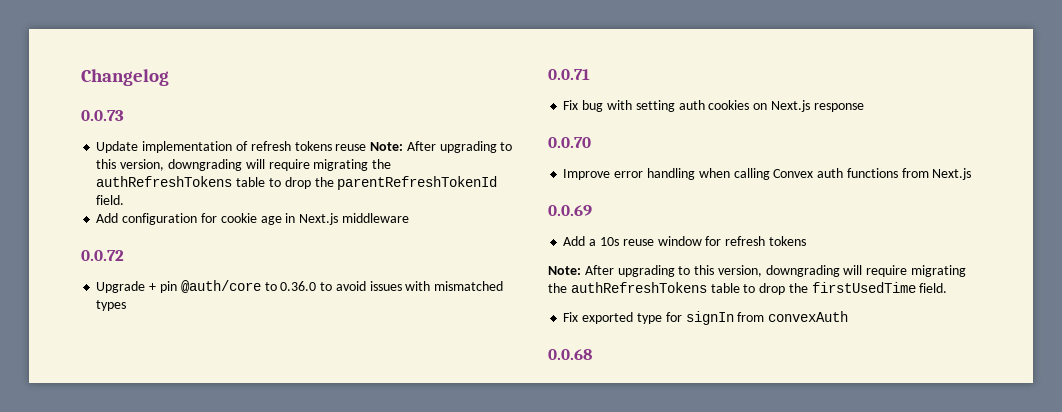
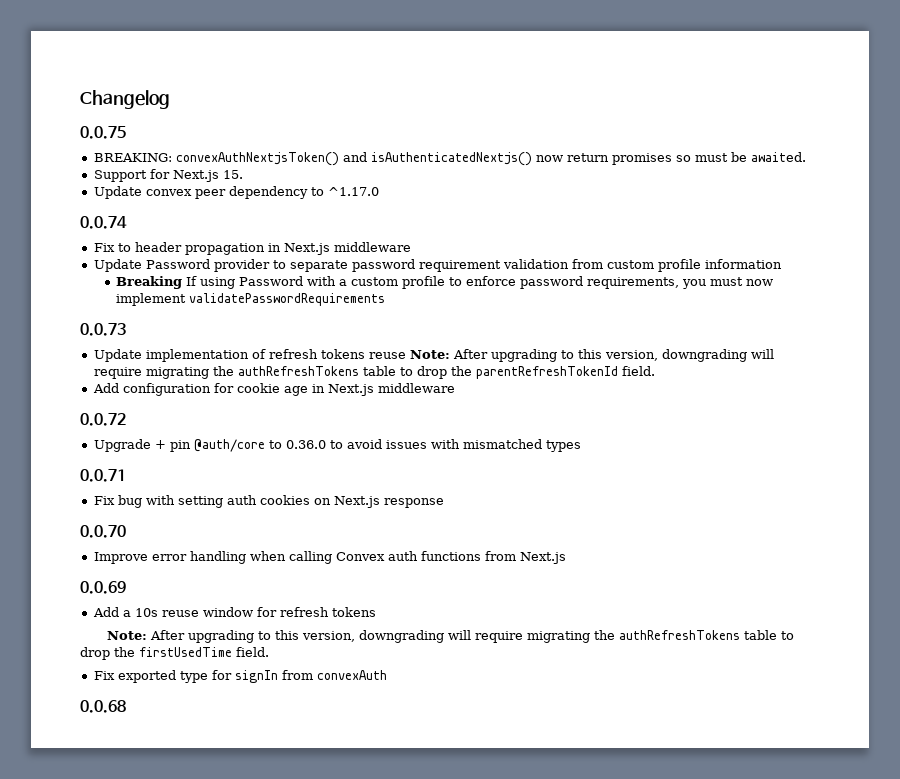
+ 0.0.75
+ BREAKING: convexAuthNextjsToken() and isAuthenticatedNextjs() now return promises so must be awaited.
+ Support for Next.js 15.
+ Update convex peer dependency to ^1.17.0
+ 0.0.74
+ Fix to header propagation in Next.js middleware
+ Update Password provider to separate password requirement validation from custom profile information
+ Breaking If using Password with a custom profile to enforce password requirements, you must now implement validatePasswordRequirements

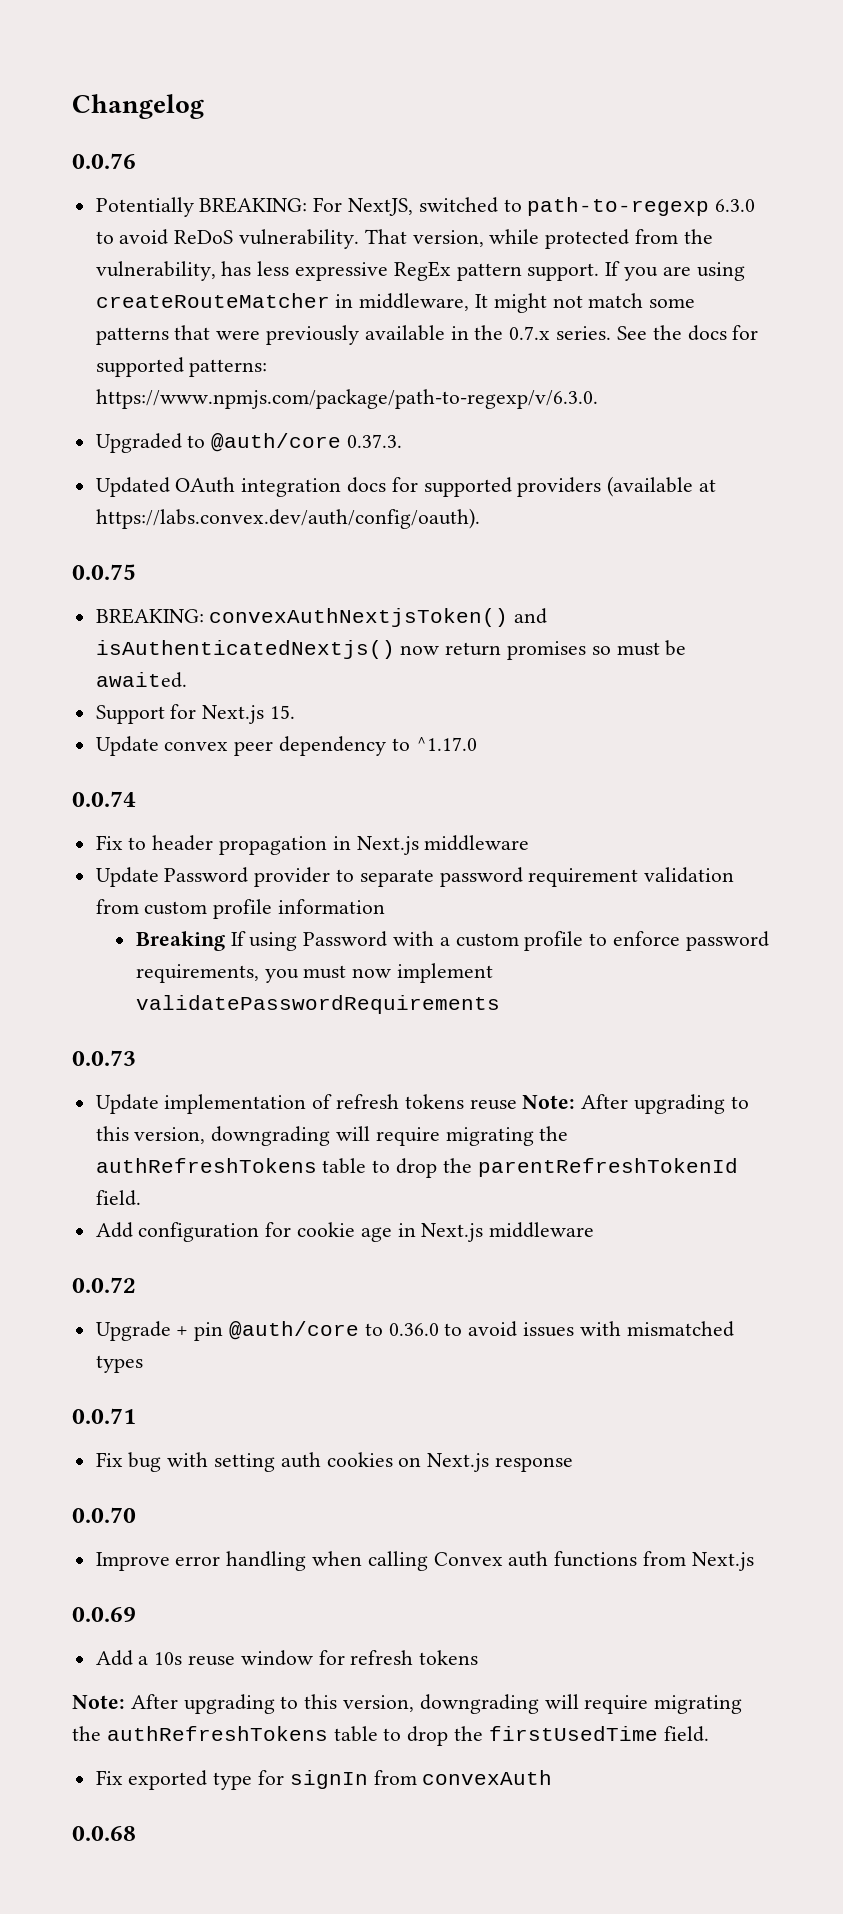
+ 0.0.76
+ Potentially BREAKING: For NextJS, switched to path-to-regexp 6.3.0 to avoid ReDoS vulnerability. That version, while protected from the vulnerability, has less expressive RegEx pattern support. If you are using createRouteMatcher in middleware, It might not match some patterns that were previously available in the 0.7.x series. See the docs for supported patterns: https://www.npmjs.com/package/path-to-regexp/v/6.3.0.
+ Upgraded to @auth/core 0.37.3.
+ Updated OAuth integration docs for supported providers (available at https://labs.convex.dev/auth/config/oauth).

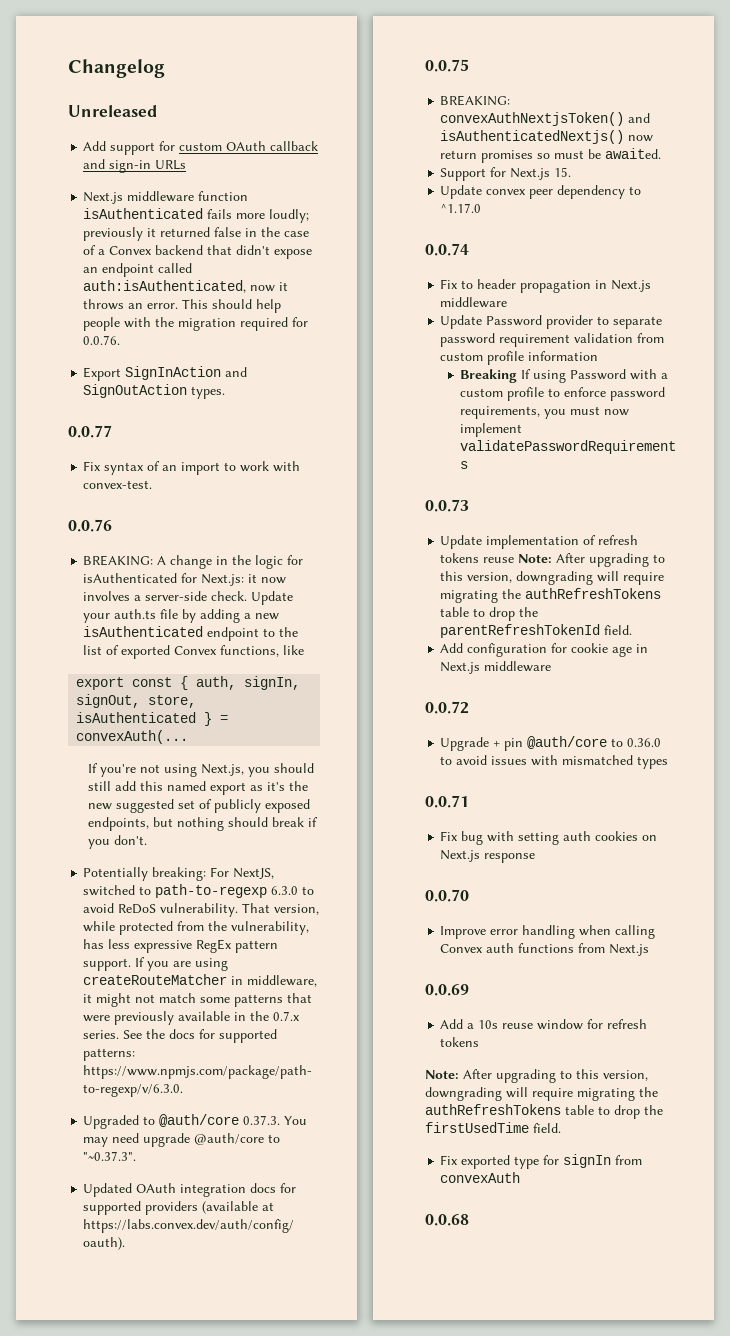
+ Unreleased
+ Add support for custom OAuth callback and sign-in URLs
+ Next.js middleware function isAuthenticated fails more loudly; previously it returned false in the case of a Convex backend that didn't expose an endpoint called auth:isAuthenticated, now it throws an error. This should help people with the migration required for 0.0.76.
+ Export SignInAction and SignOutAction types.
+ 0.0.77
+ Fix syntax of an import to work with convex-test.
  0.0.76
+ BREAKING: A change in the logic for isAuthenticated for Next.js: it now involves a server-side check. Update your auth.ts file by adding a new isAuthenticated endpoint to the list of exported Convex functions, like
+ export const { auth, signIn, signOut, store, isAuthenticated } = convexAuth(...
+ If you're not using Next.js, you should still add this named export as it's the new suggested set of publicly exposed endpoints, but nothing should break if you don't.
- Potentially BREAKING: For NextJS, switched to path-to-regexp 6.3.0 to avoid ReDoS vulnerability.
+ Potentially breaking: For NextJS, switched to path-to-regexp 6.3.0 to avoid ReDoS vulnerability.
- If you are using createRouteMatcher in middleware, It might not match some patterns that were previously available in the 0.7.x series.
+ If you are using createRouteMatcher in middleware, it might not match some patterns that were previously available in the 0.7.x series.
- Upgraded to @auth/core 0.37.3.
+ Upgraded to @auth/core 0.37.3. You may need upgrade @auth/core to "~0.37.3".

